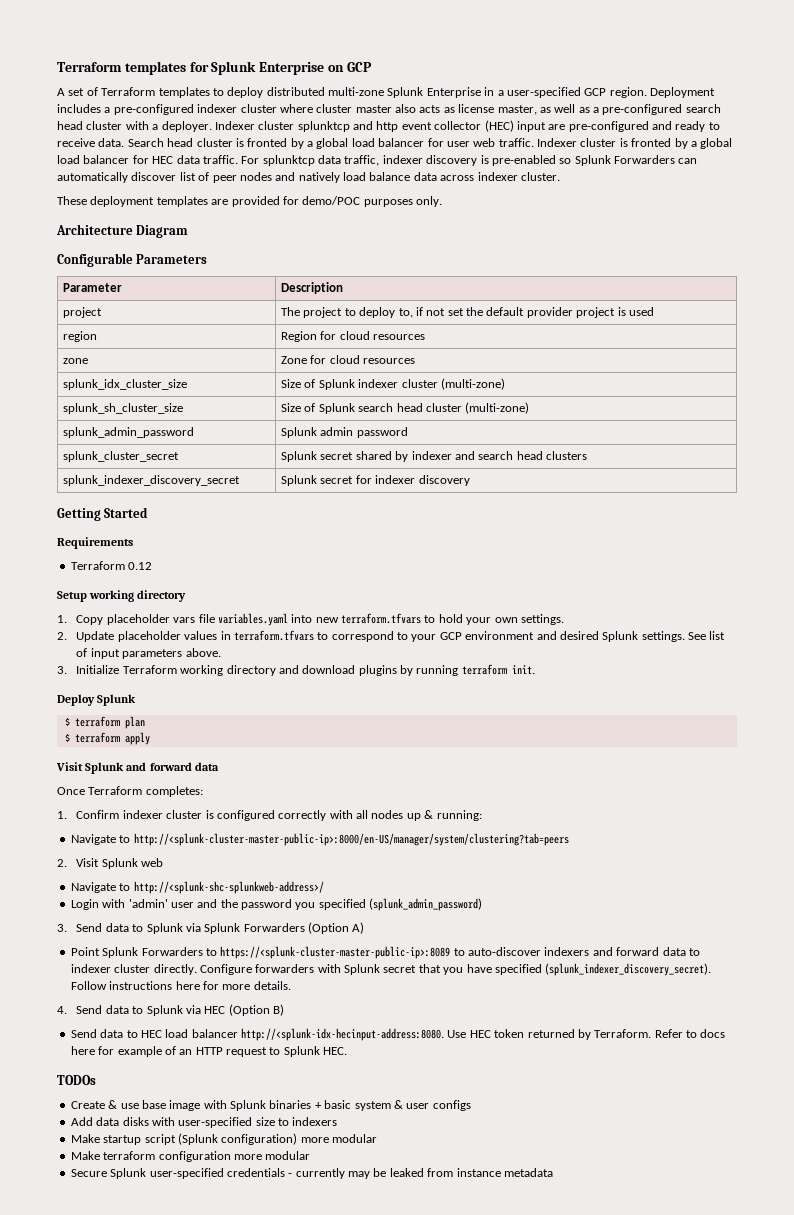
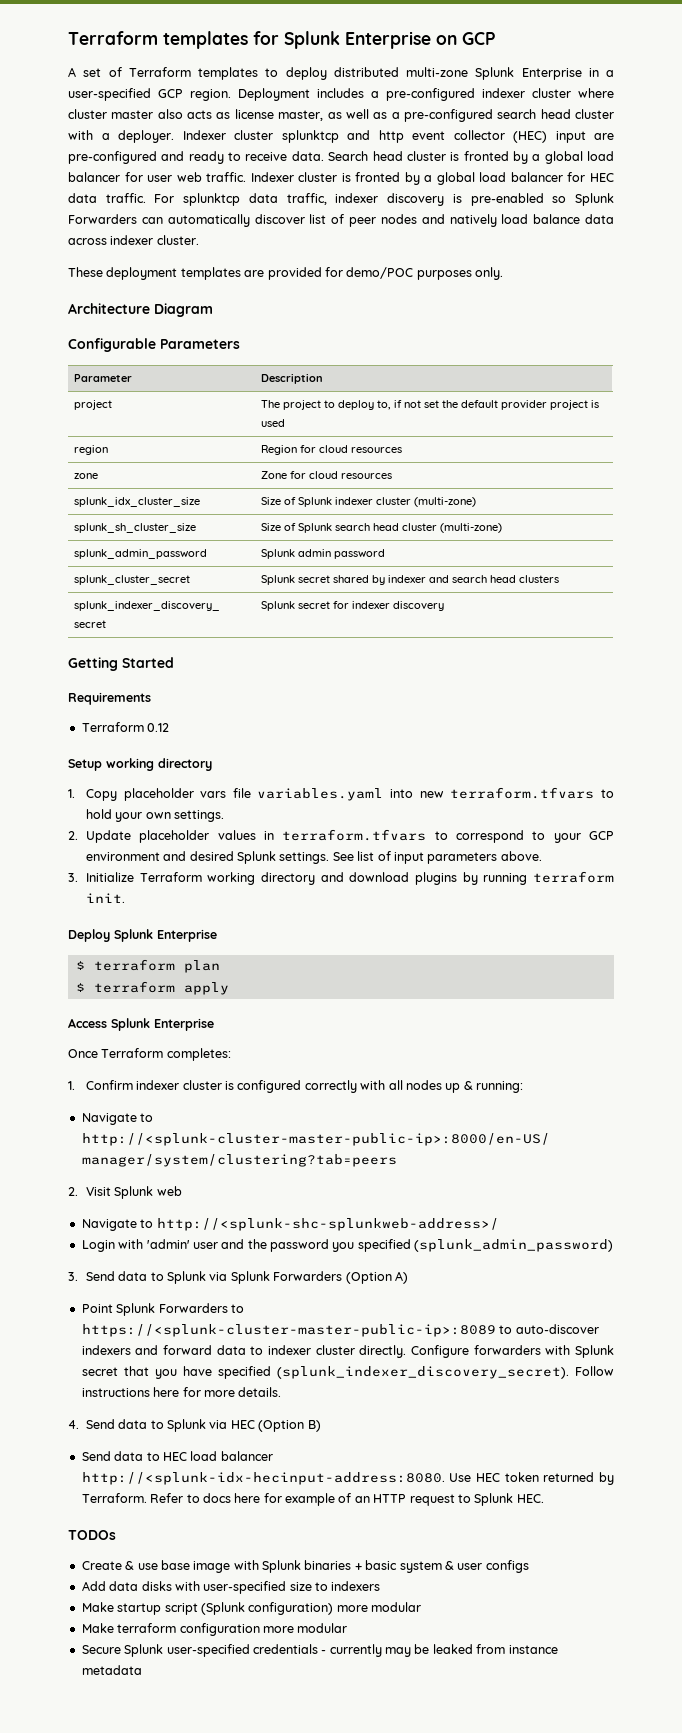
- Deploy Splunk
+ Deploy Splunk Enterprise
- Visit Splunk and forward data
+ Access Splunk Enterprise

